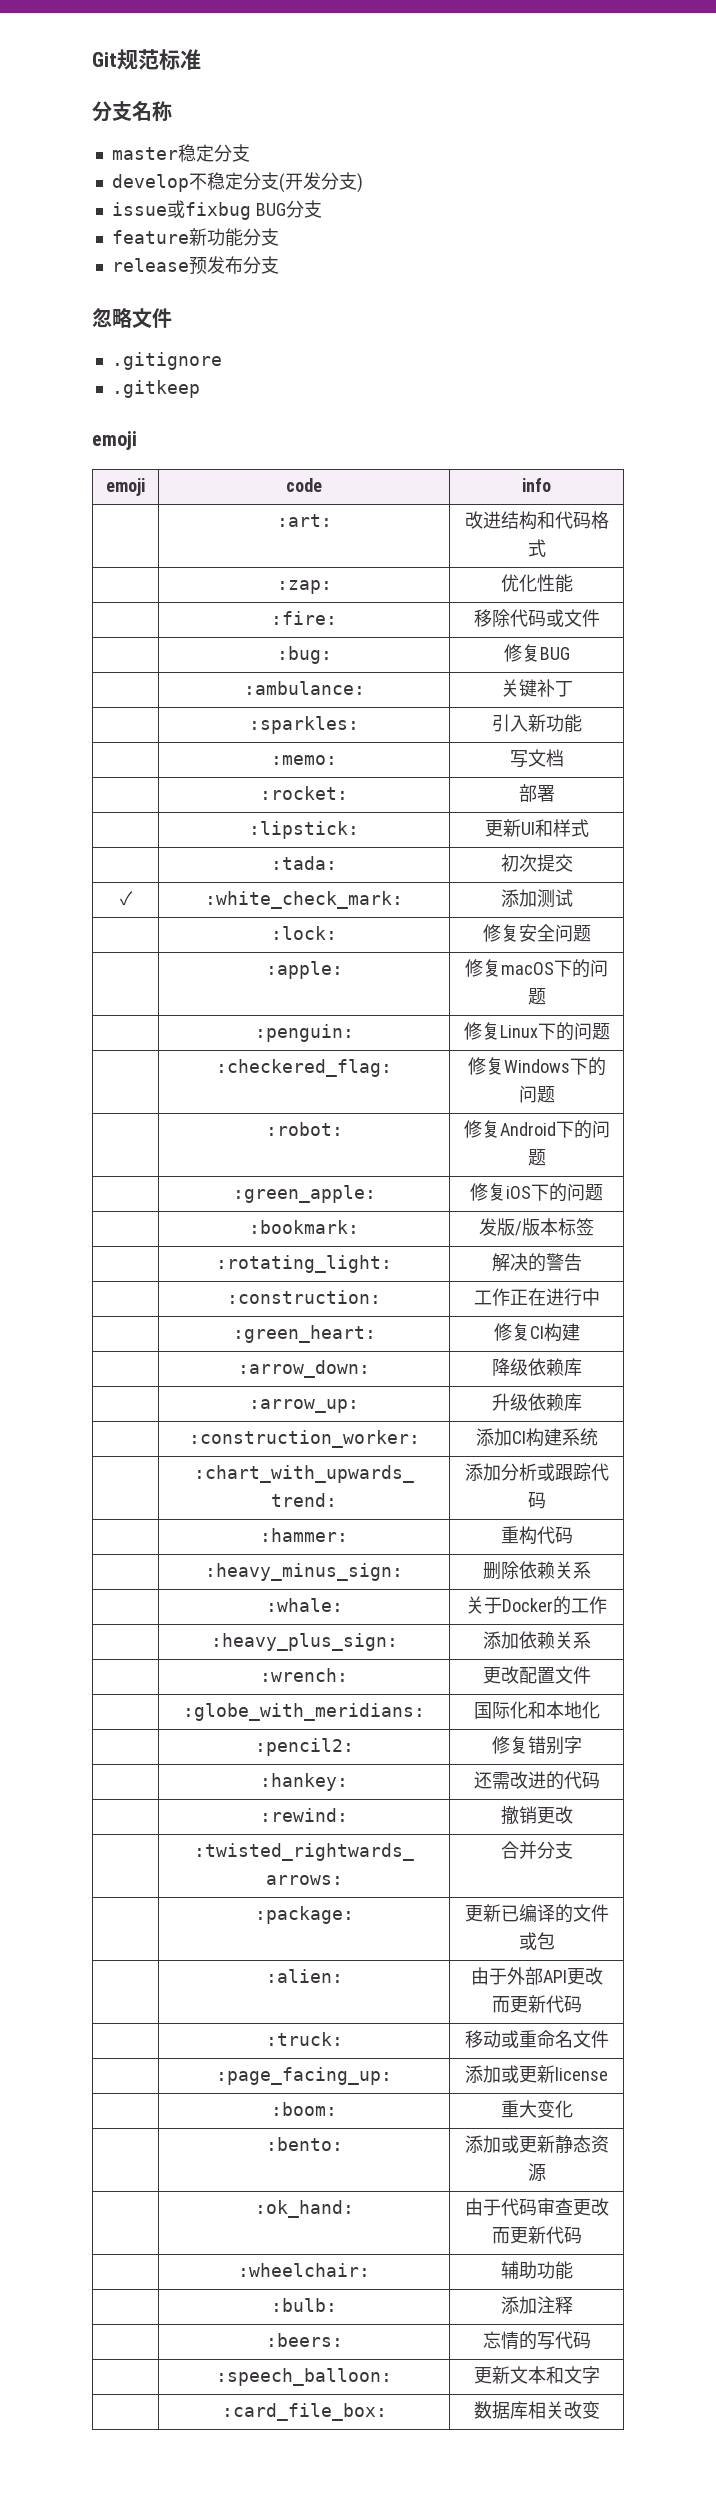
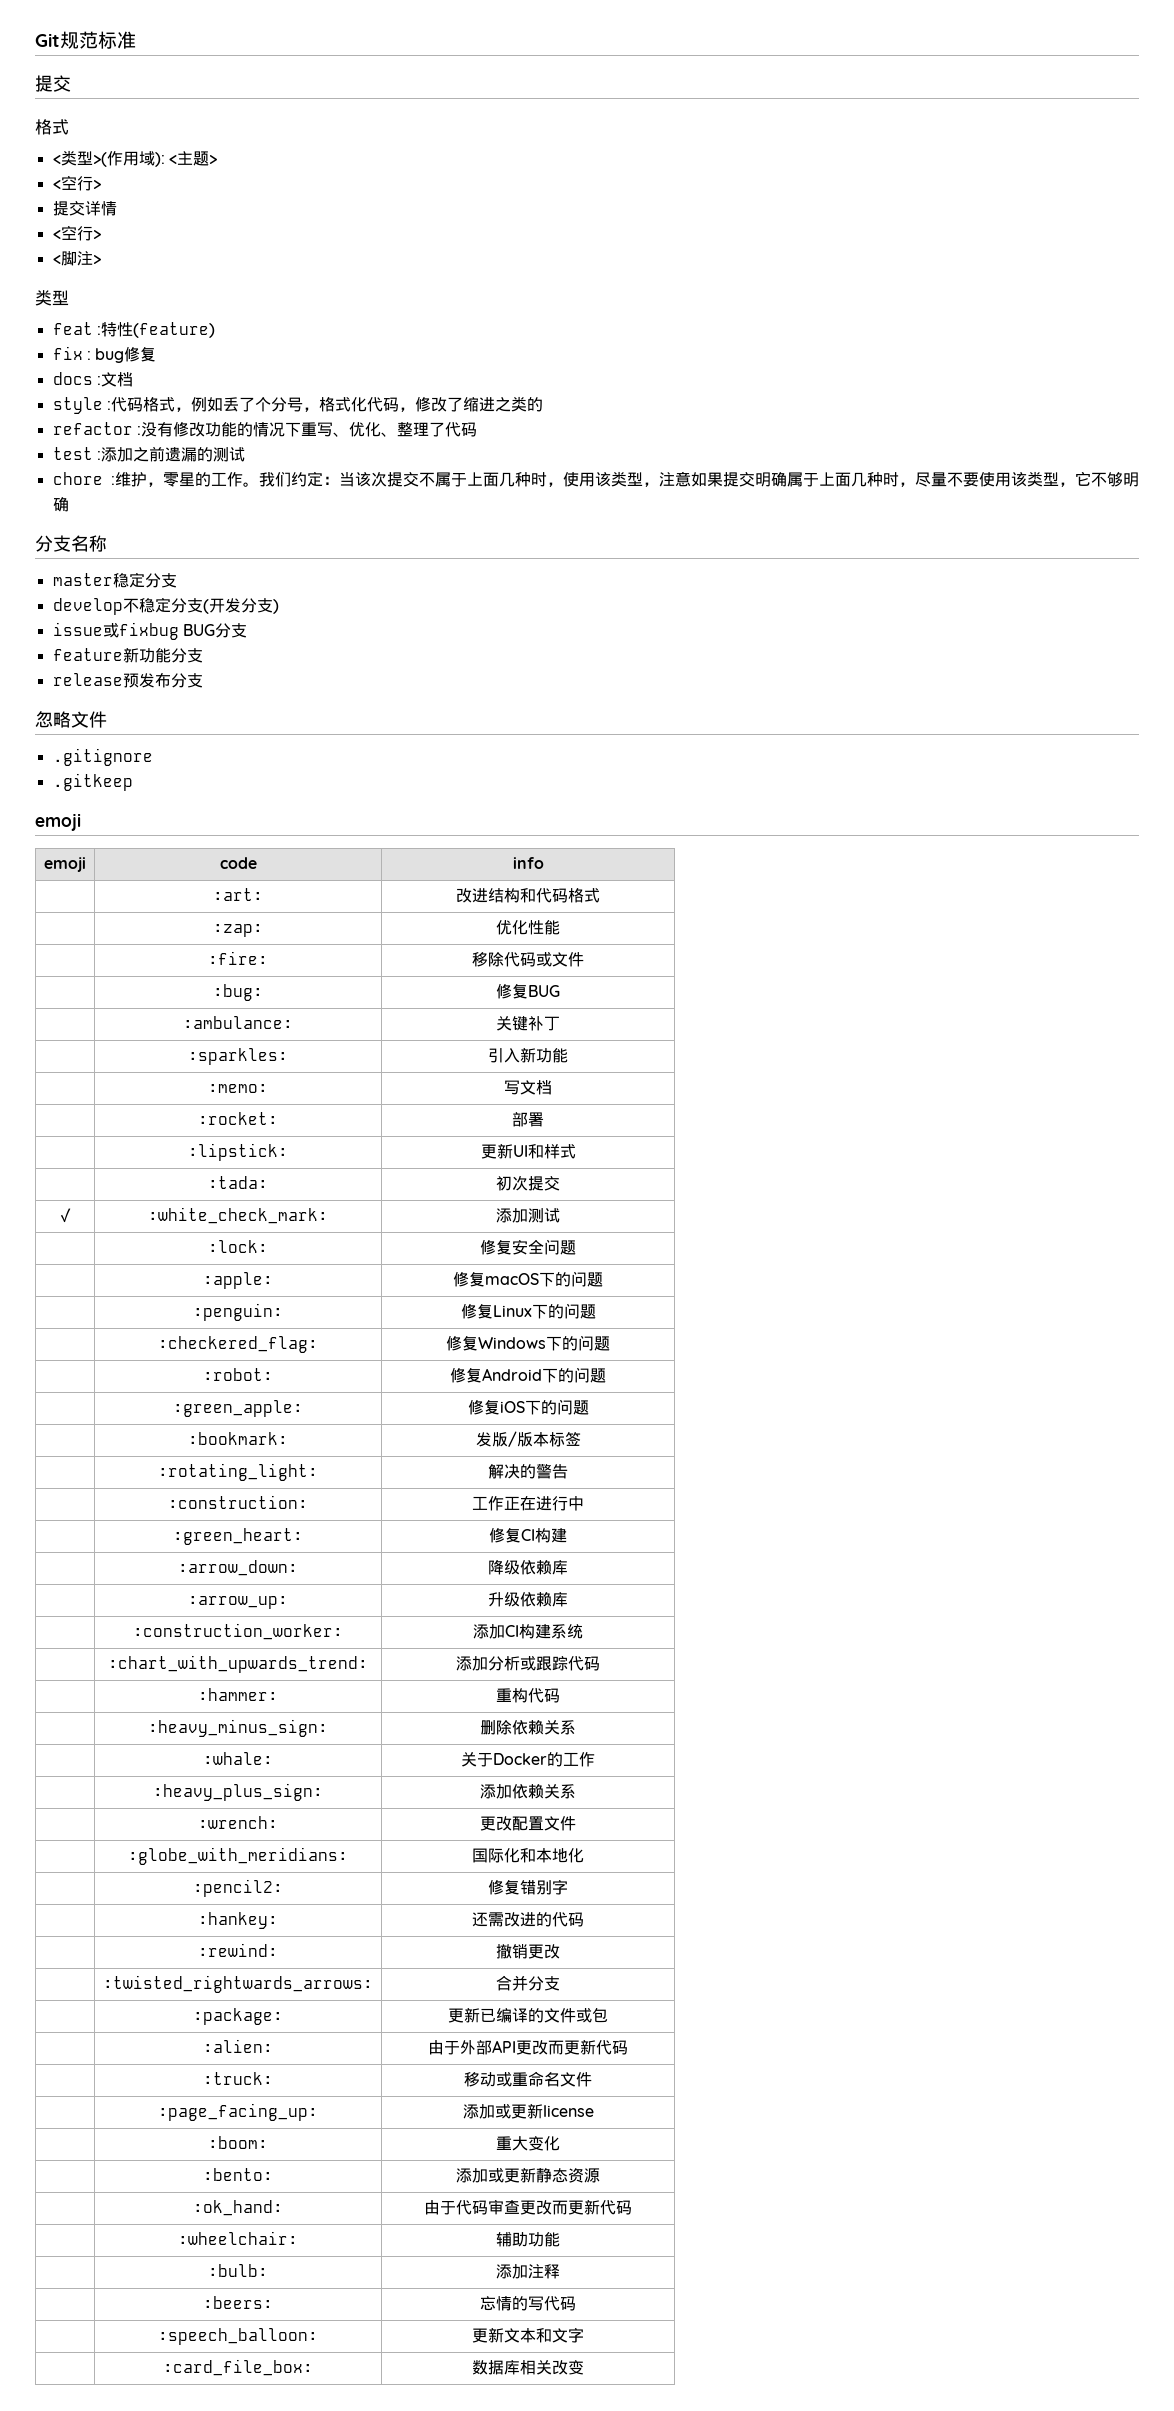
  Git规范标准
+ 提交
+ 格式
+ <类型>(作用域): <主题>
+ <空行>
+ 提交详情
+ <空行>
+ <脚注>
+ 类型
+ feat :特性(feature)
+ fix : bug修复
+ docs :文档
+ style :代码格式，例如丢了个分号，格式化代码，修改了缩进之类的
+ refactor :没有修改功能的情况下重写、优化、整理了代码
+ test :添加之前遗漏的测试
+ chore :维护，零星的工作。我们约定：当该次提交不属于上面几种时，使用该类型，注意如果提交明确属于上面几种时，尽量不要使用该类型，它不够明确

